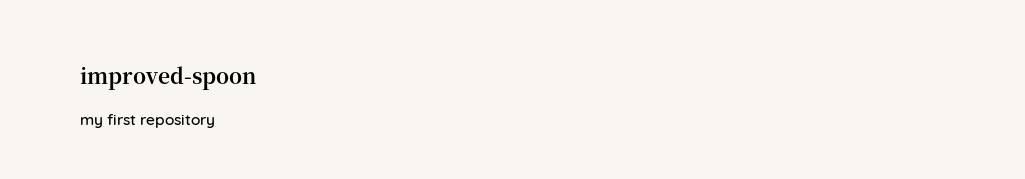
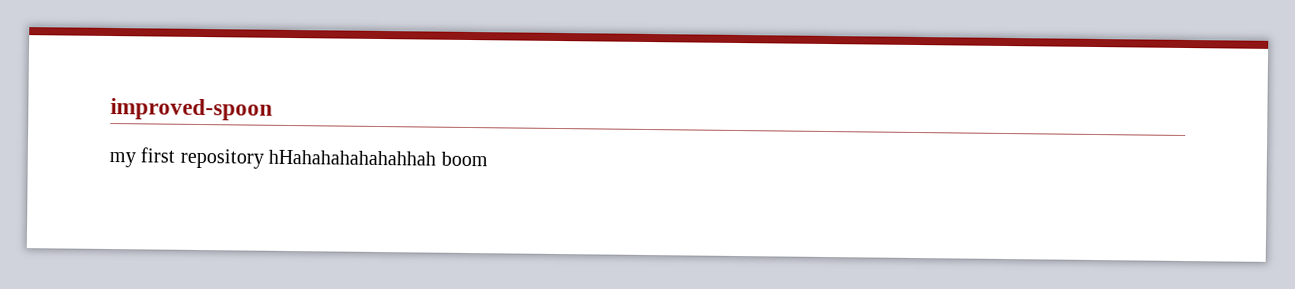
- my first repository
+ my first repository hHahahahahahahhah boom

